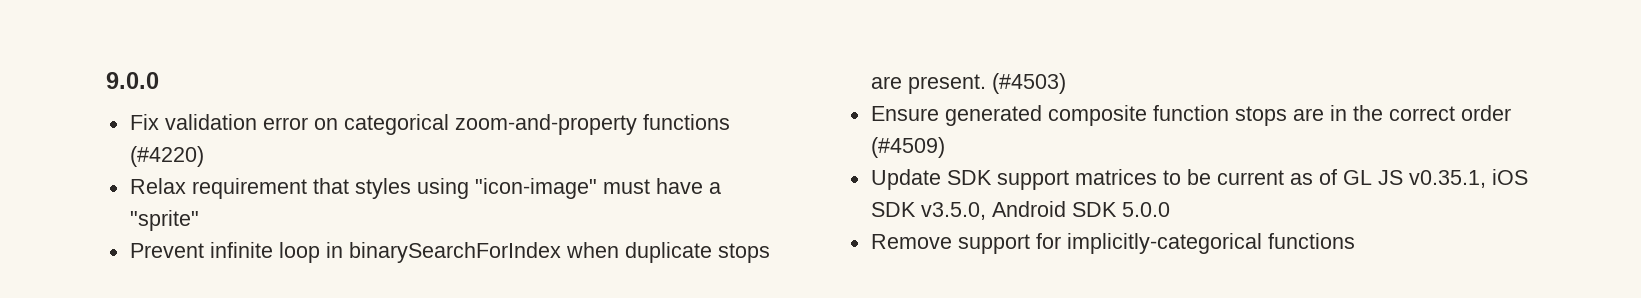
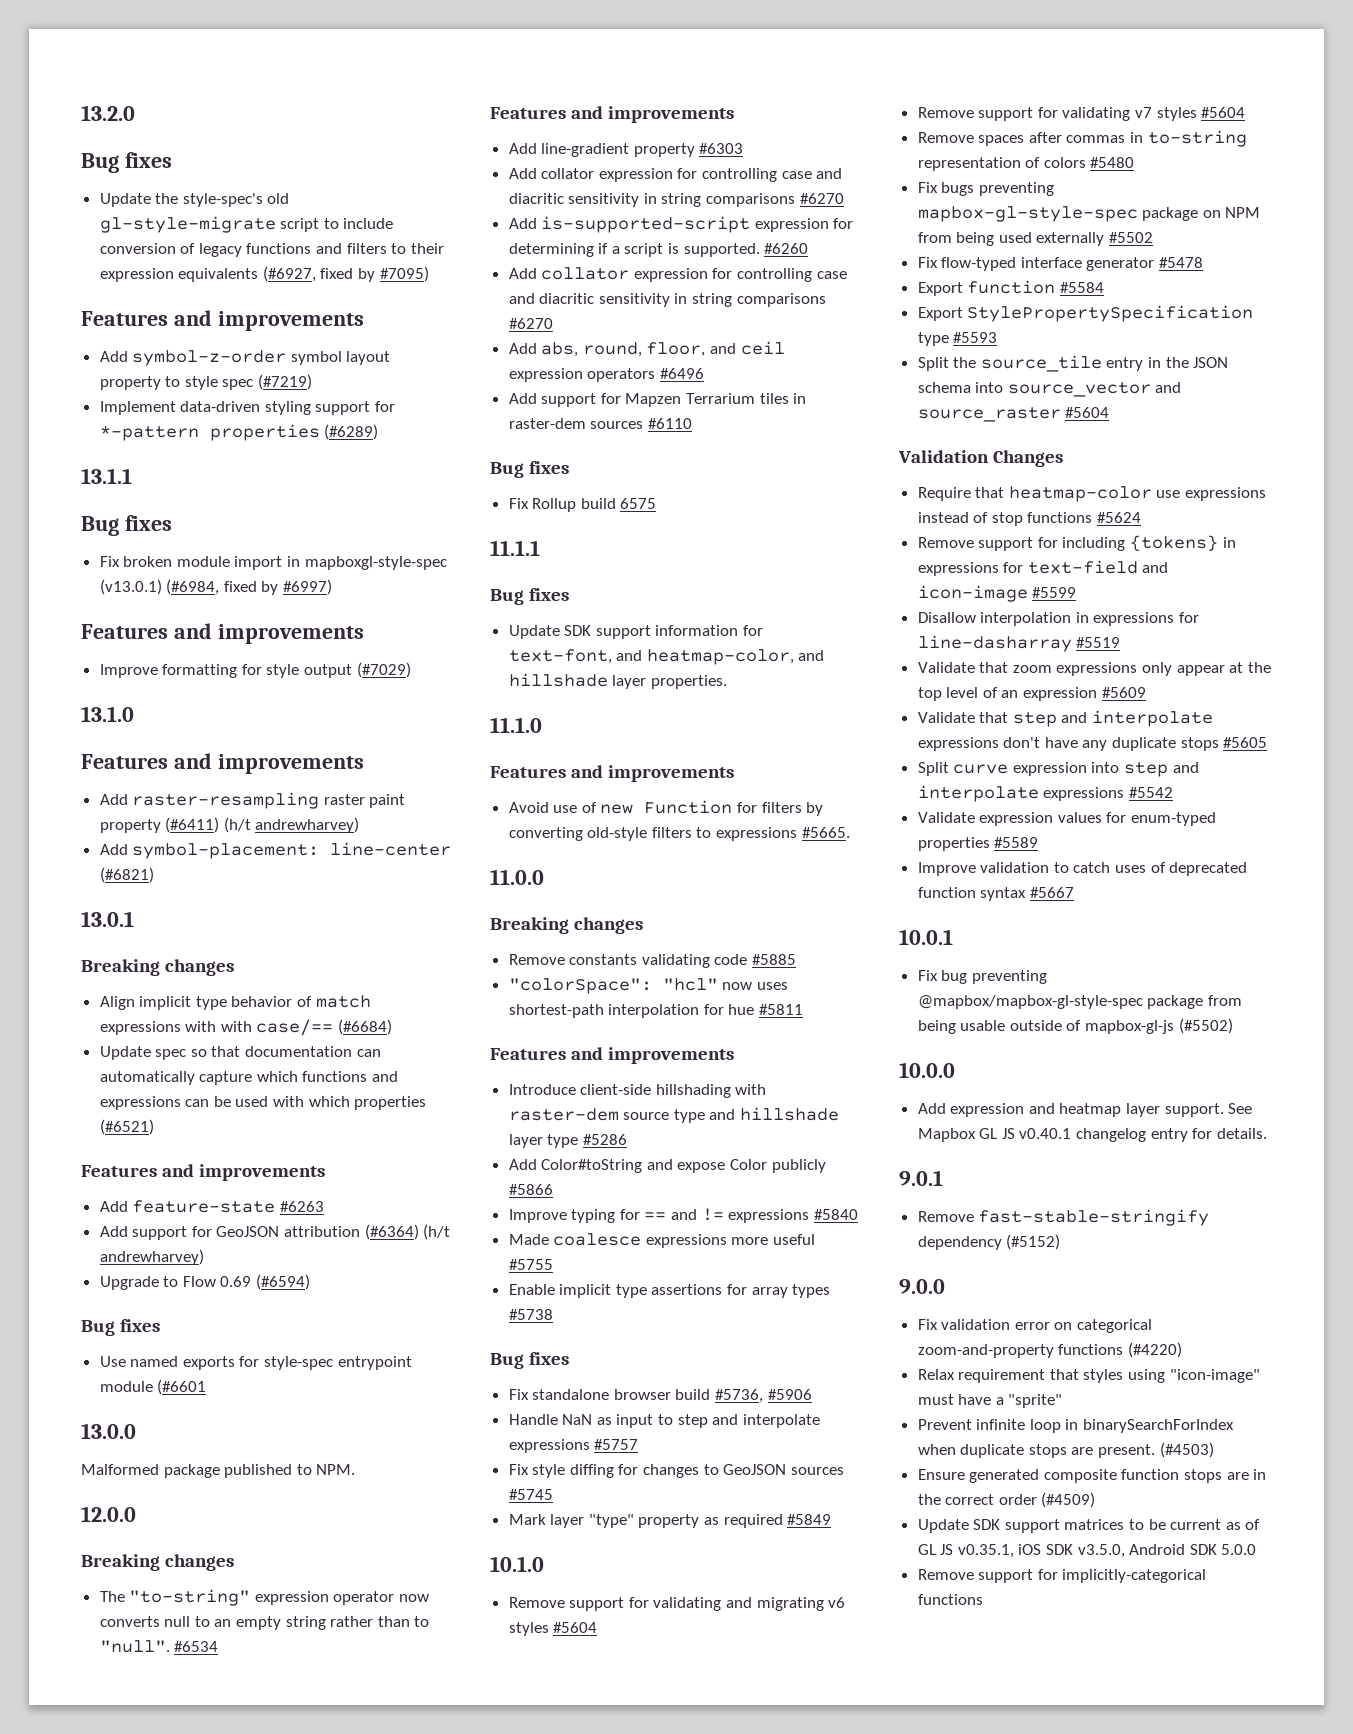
+ 13.2.0
+ Bug fixes
+ Update the style-spec's old gl-style-migrate script to include conversion of legacy functions and filters to their expression equivalents (#6927, fixed by #7095)
+ Features and improvements
+ Add symbol-z-order symbol layout property to style spec (#7219)
+ Implement data-driven styling support for *-pattern properties (#6289)
+ 13.1.1
+ Bug fixes
+ Fix broken module import in mapboxgl-style-spec (v13.0.1) (#6984, fixed by #6997)
+ Features and improvements
+ Improve formatting for style output (#7029)
+ 13.1.0
+ Features and improvements
+ Add raster-resampling raster paint property (#6411) (h/t andrewharvey)
+ Add symbol-placement: line-center (#6821)
+ 13.0.1
+ Breaking changes
+ Align implicit type behavior of match expressions with with case/== (#6684)
+ Update spec so that documentation can automatically capture which functions and expressions can be used with which properties (#6521)
+ Features and improvements
+ Add feature-state #6263
+ Add support for GeoJSON attribution (#6364) (h/t andrewharvey)
+ Upgrade to Flow 0.69 (#6594)
+ Bug fixes
+ Use named exports for style-spec entrypoint module (#6601
+ 13.0.0
+ Malformed package published to NPM.
+ 12.0.0
+ Breaking changes
+ The "to-string" expression operator now converts null to an empty string rather than to "null". #6534
+ Features and improvements
+ Add line-gradient property #6303
+ Add collator expression for controlling case and diacritic sensitivity in string comparisons #6270
+ Add is-supported-script expression for determining if a script is supported. #6260
+ Add collator expression for controlling case and diacritic sensitivity in string comparisons #6270
+ Add abs, round, floor, and ceil expression operators #6496
+ Add support for Mapzen Terrarium tiles in raster-dem sources #6110
+ Bug fixes
+ Fix Rollup build 6575
+ 11.1.1
+ Bug fixes
+ Update SDK support information for text-font, and heatmap-color, and hillshade layer properties.
+ 11.1.0
+ Features and improvements
+ Avoid use of new Function for filters by converting old-style filters to expressions #5665.
+ 11.0.0
+ Breaking changes
+ Remove constants validating code #5885
+ "colorSpace": "hcl" now uses shortest-path interpolation for hue #5811
+ Features and improvements
+ Introduce client-side hillshading with raster-dem source type and hillshade layer type #5286
+ Add Color#toString and expose Color publicly #5866
+ Improve typing for == and != expressions #5840
+ Made coalesce expressions more useful #5755
+ Enable implicit type assertions for array types #5738
+ Bug fixes
+ Fix standalone browser build #5736, #5906
+ Handle NaN as input to step and interpolate expressions #5757
+ Fix style diffing for changes to GeoJSON sources #5745
+ Mark layer "type" property as required #5849
+ 10.1.0
+ Remove support for validating and migrating v6 styles #5604
+ Remove support for validating v7 styles #5604
+ Remove spaces after commas in to-string representation of colors #5480
+ Fix bugs preventing mapbox-gl-style-spec package on NPM from being used externally #5502
+ Fix flow-typed interface generator #5478
+ Export function #5584
+ Export StylePropertySpecification type #5593
+ Split the source_tile entry in the JSON schema into source_vector and source_raster #5604
+ Validation Changes
+ Require that heatmap-color use expressions instead of stop functions #5624
+ Remove support for including {tokens} in expressions for text-field and icon-image #5599
+ Disallow interpolation in expressions for line-dasharray #5519
+ Validate that zoom expressions only appear at the top level of an expression #5609
+ Validate that step and interpolate expressions don't have any duplicate stops #5605
+ Split curve expression into step and interpolate expressions #5542
+ Validate expression values for enum-typed properties #5589
+ Improve validation to catch uses of deprecated function syntax #5667
+ 10.0.1
+ Fix bug preventing @mapbox/mapbox-gl-style-spec package from being usable outside of mapbox-gl-js (#5502)
+ 10.0.0
+ Add expression and heatmap layer support. See Mapbox GL JS v0.40.1 changelog entry for details.
+ 9.0.1
+ Remove fast-stable-stringify dependency (#5152)

